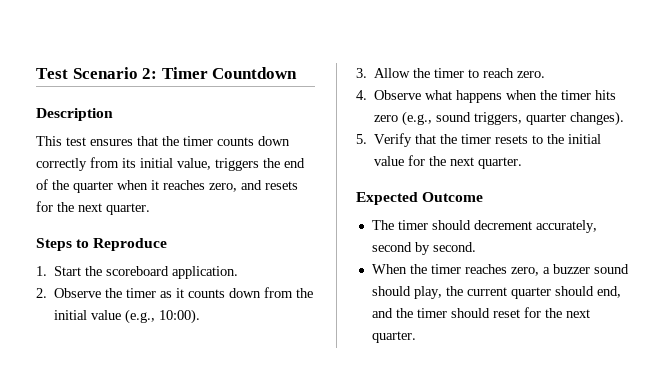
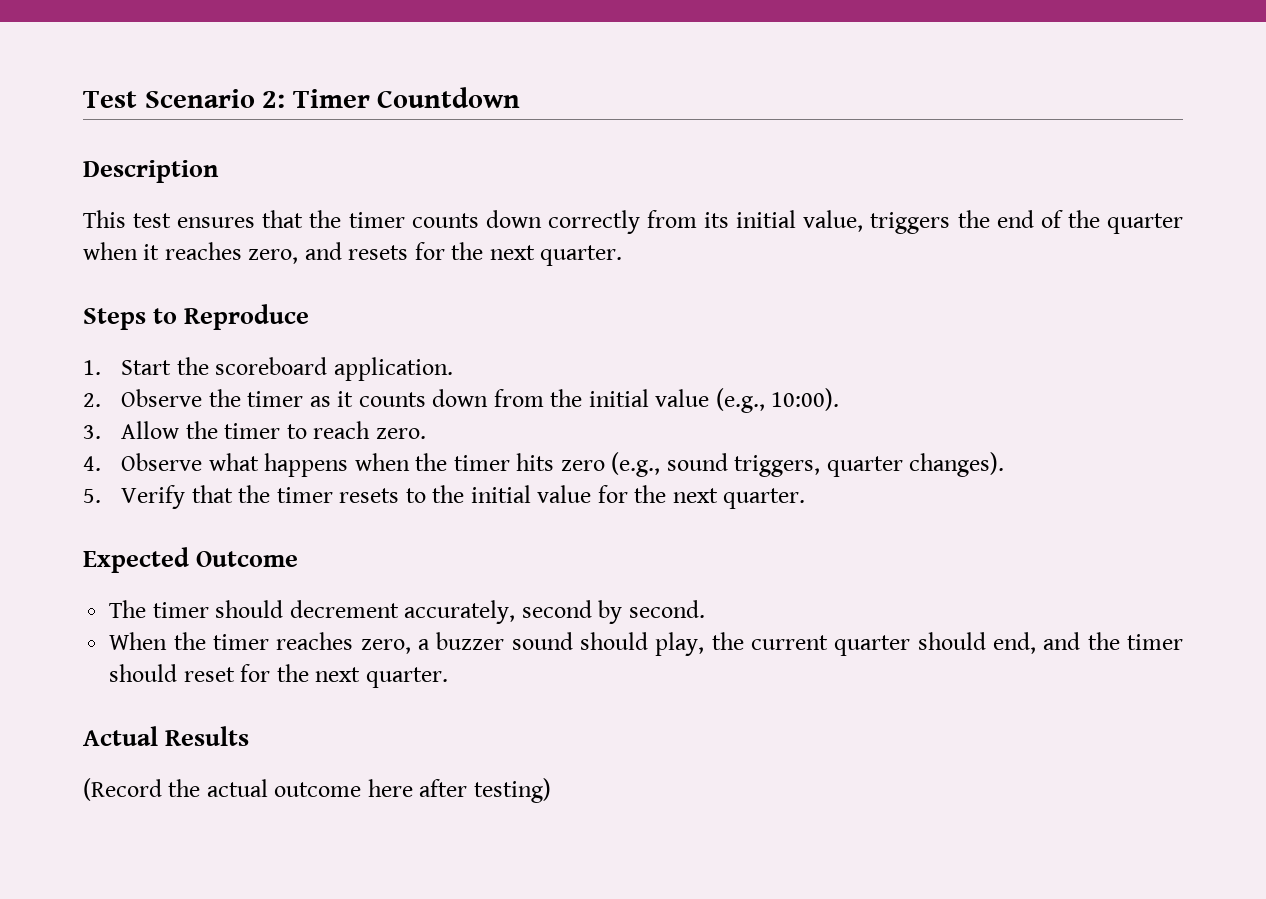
+ Actual Results
+ (Record the actual outcome here after testing)

